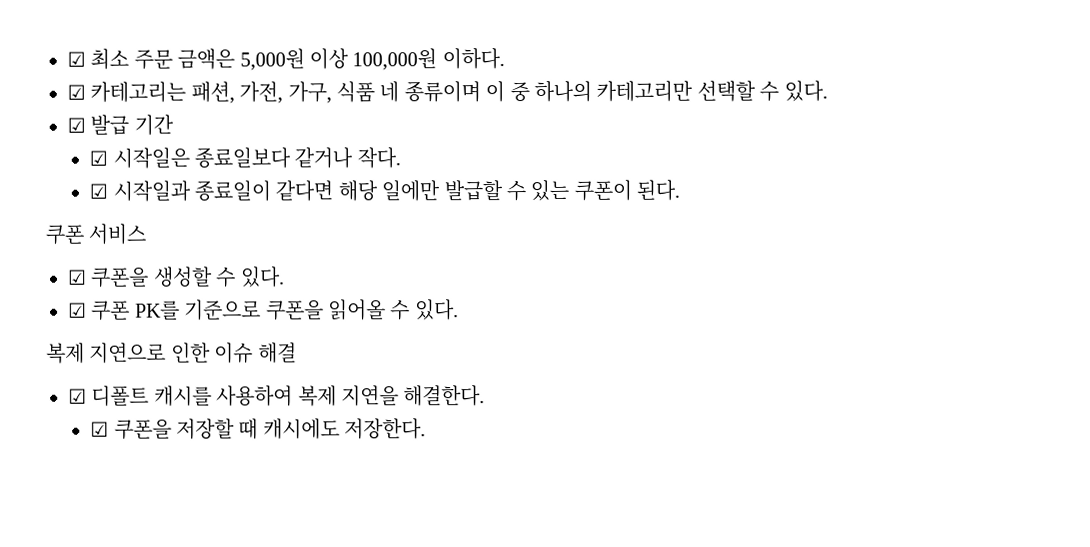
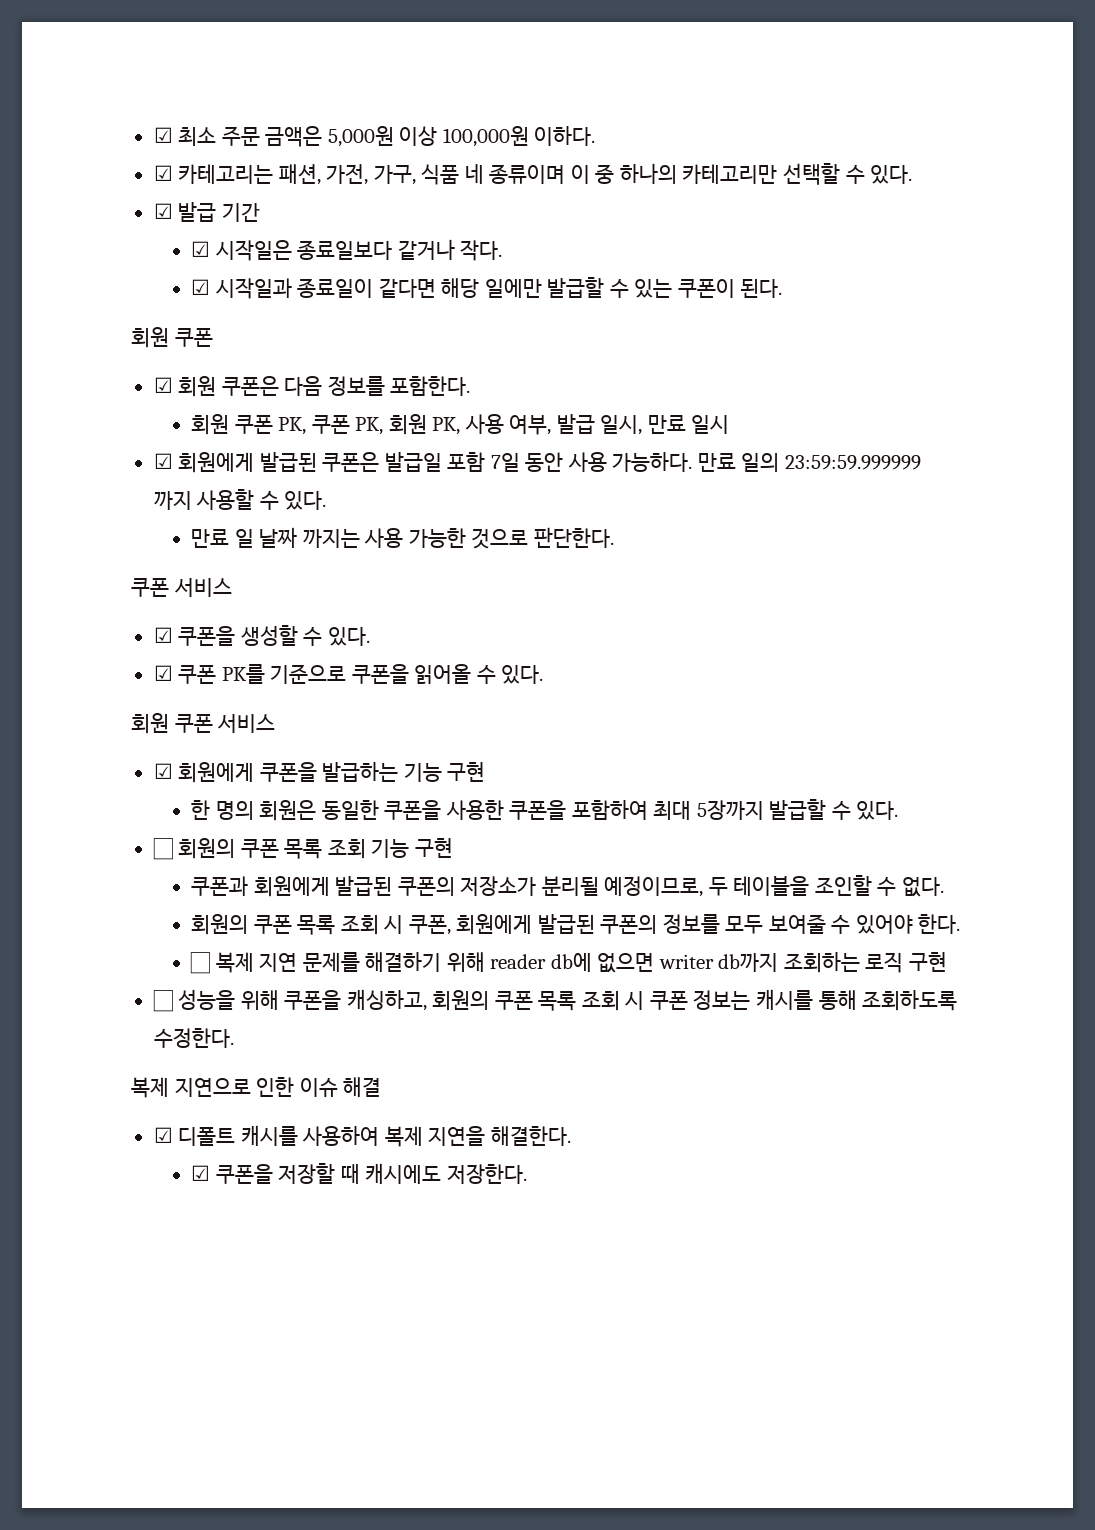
  ☑ 시작일과 종료일이 같다면 해당 일에만 발급할 수 있는 쿠폰이 된다.
+ 회원 쿠폰
+ ☑ 회원 쿠폰은 다음 정보를 포함한다.
+ 회원 쿠폰 PK, 쿠폰 PK, 회원 PK, 사용 여부, 발급 일시, 만료 일시
+ ☑ 회원에게 발급된 쿠폰은 발급일 포함 7일 동안 사용 가능하다. 만료 일의 23:59:59.999999 까지 사용할 수 있다.
+ 만료 일 날짜 까지는 사용 가능한 것으로 판단한다.
+ 회원 쿠폰 서비스
+ ☑ 회원에게 쿠폰을 발급하는 기능 구현
+ 한 명의 회원은 동일한 쿠폰을 사용한 쿠폰을 포함하여 최대 5장까지 발급할 수 있다.
+ ☐ 회원의 쿠폰 목록 조회 기능 구현
+ 쿠폰과 회원에게 발급된 쿠폰의 저장소가 분리될 예정이므로, 두 테이블을 조인할 수 없다.
+ 회원의 쿠폰 목록 조회 시 쿠폰, 회원에게 발급된 쿠폰의 정보를 모두 보여줄 수 있어야 한다.
+ ☐ 복제 지연 문제를 해결하기 위해 reader db에 없으면 writer db까지 조회하는 로직 구현
+ ☐ 성능을 위해 쿠폰을 캐싱하고, 회원의 쿠폰 목록 조회 시 쿠폰 정보는 캐시를 통해 조회하도록 수정한다.

